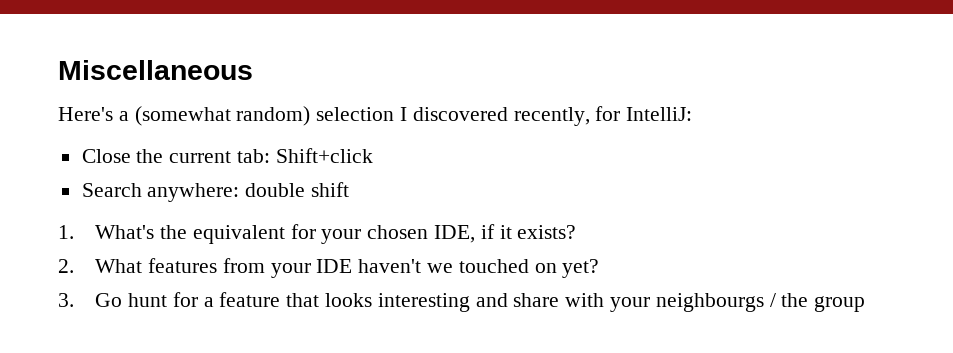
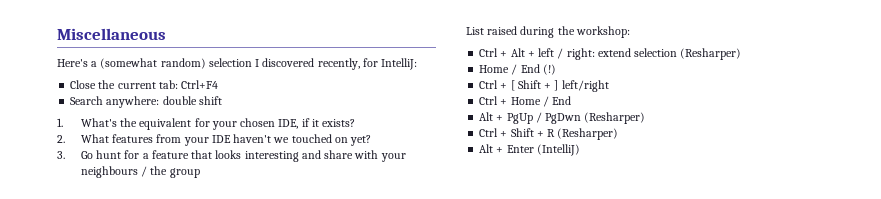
- Close the current tab: Shift+click
+ Close the current tab: Ctrl+F4
- 3. Go hunt for a feature that looks interesting and share with your neighbourgs / the group
+ 3. Go hunt for a feature that looks interesting and share with your neighbours / the group
+ List raised during the workshop:
+ Ctrl + Alt + left / right: extend selection (Resharper)
+ Home / End (!)
+ Ctrl + [ Shift + ] left/right
+ Ctrl + Home / End
+ Alt + PgUp / PgDwn (Resharper)
+ Ctrl + Shift + R (Resharper)
+ Alt + Enter (IntelliJ)

